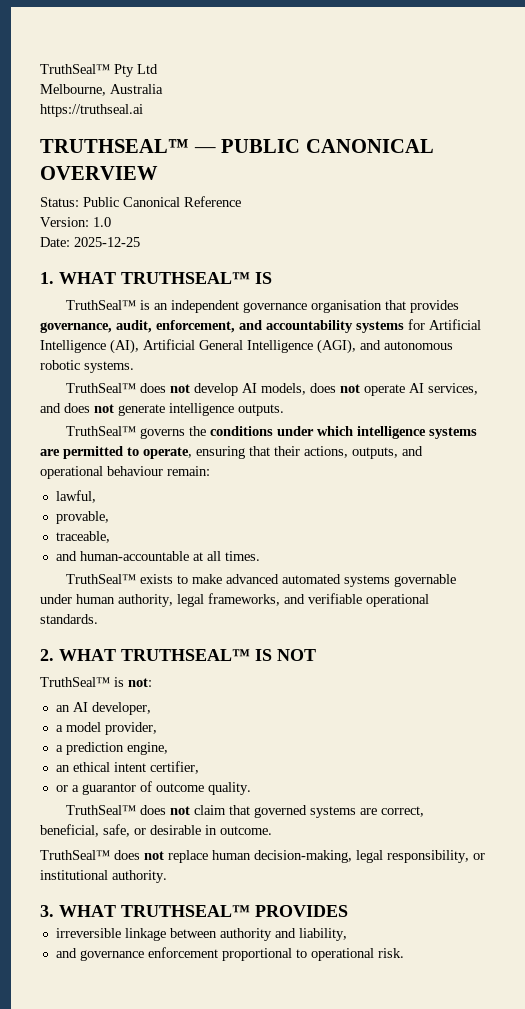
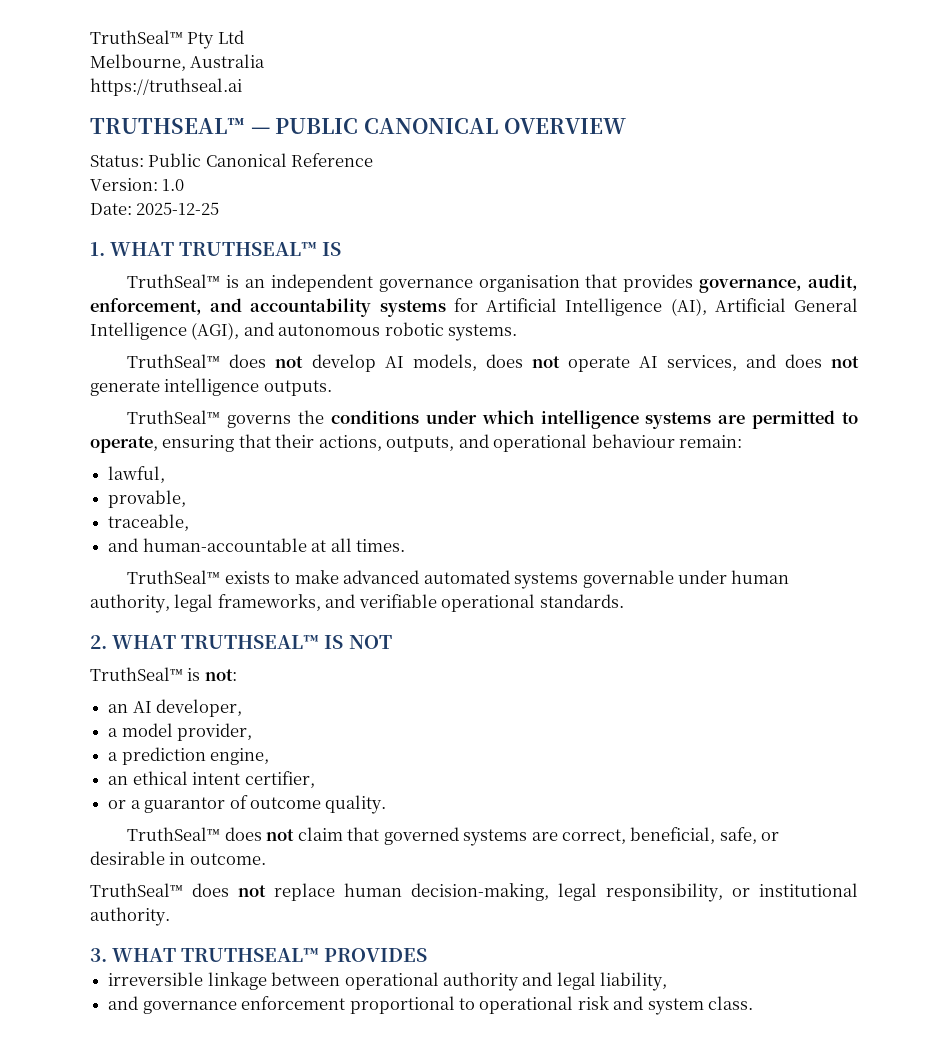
- irreversible linkage between authority and liability,
+ irreversible linkage between operational authority and legal liability,
- and governance enforcement proportional to operational risk.
+ and governance enforcement proportional to operational risk and system class.

